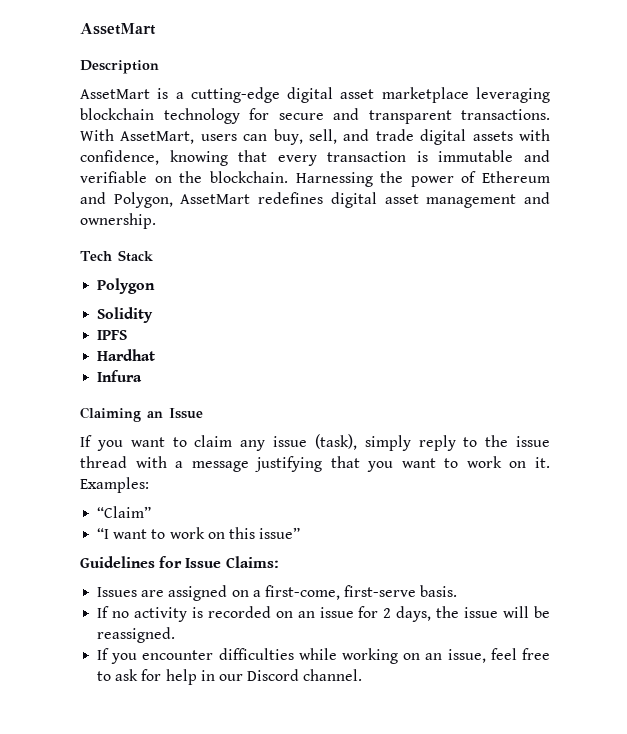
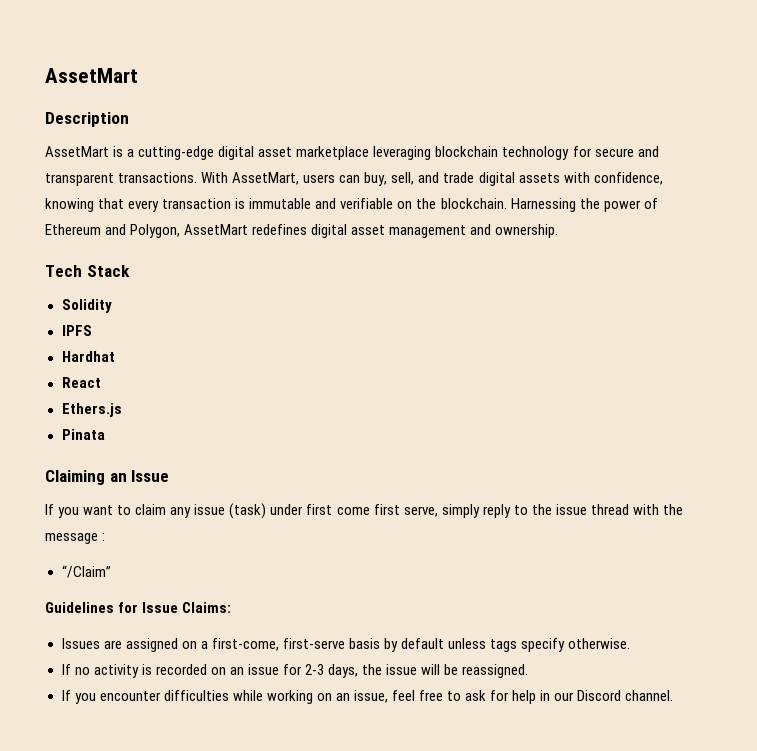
- Polygon
- Infura
+ React
+ Ethers.js
+ Pinata
- If you want to claim any issue (task), simply reply to the issue thread with a message justifying that you want to work on it. Examples:
- “Claim”
- “I want to work on this issue”
+ If you want to claim any issue (task) under first come first serve, simply reply to the issue thread with the message :
+ “/Claim”
- Issues are assigned on a first-come, first-serve basis.
+ Issues are assigned on a first-come, first-serve basis by default unless tags specify otherwise.
- If no activity is recorded on an issue for 2 days, the issue will be reassigned.
+ If no activity is recorded on an issue for 2-3 days, the issue will be reassigned.

